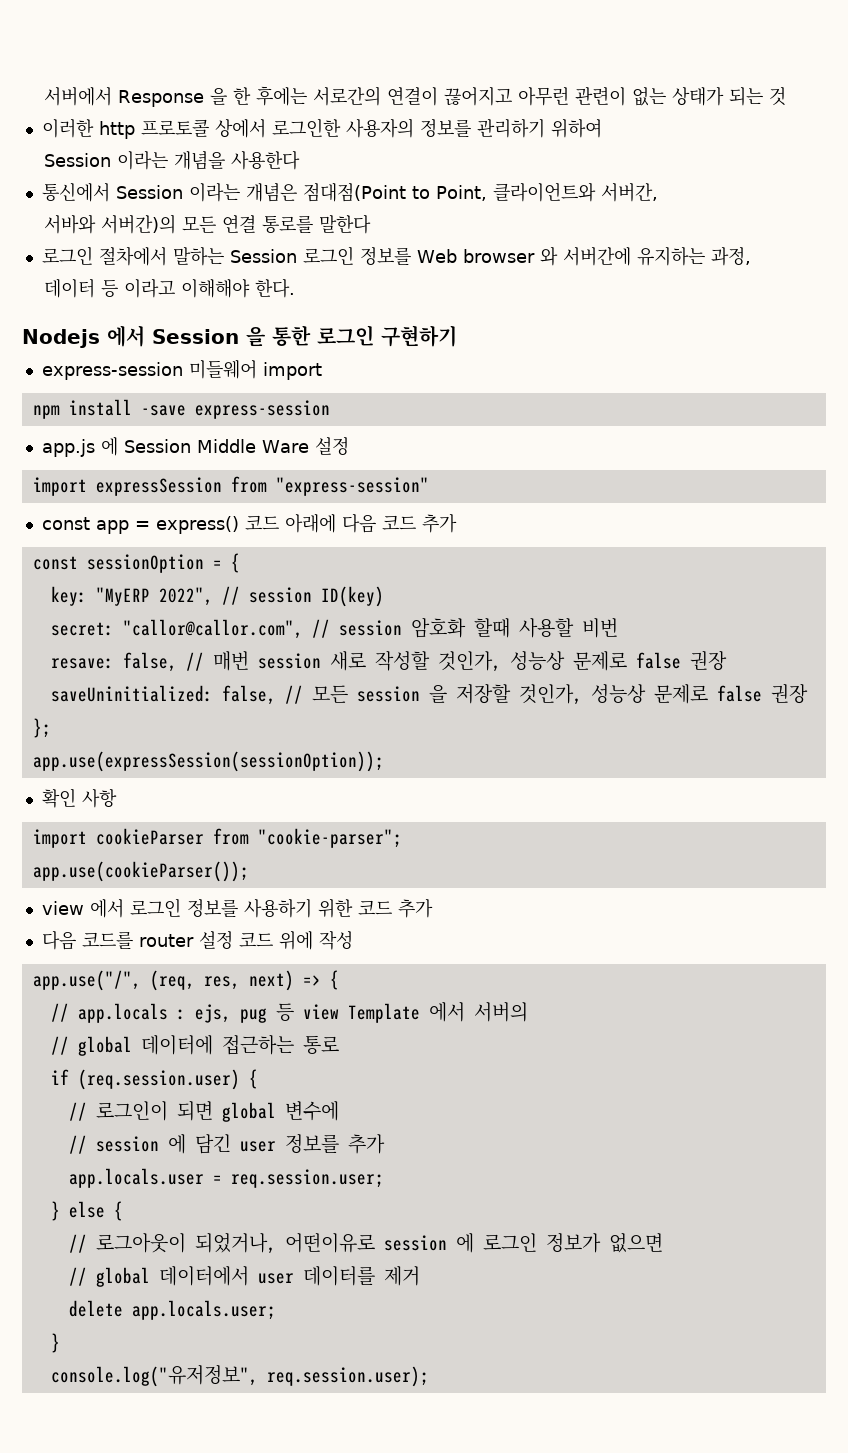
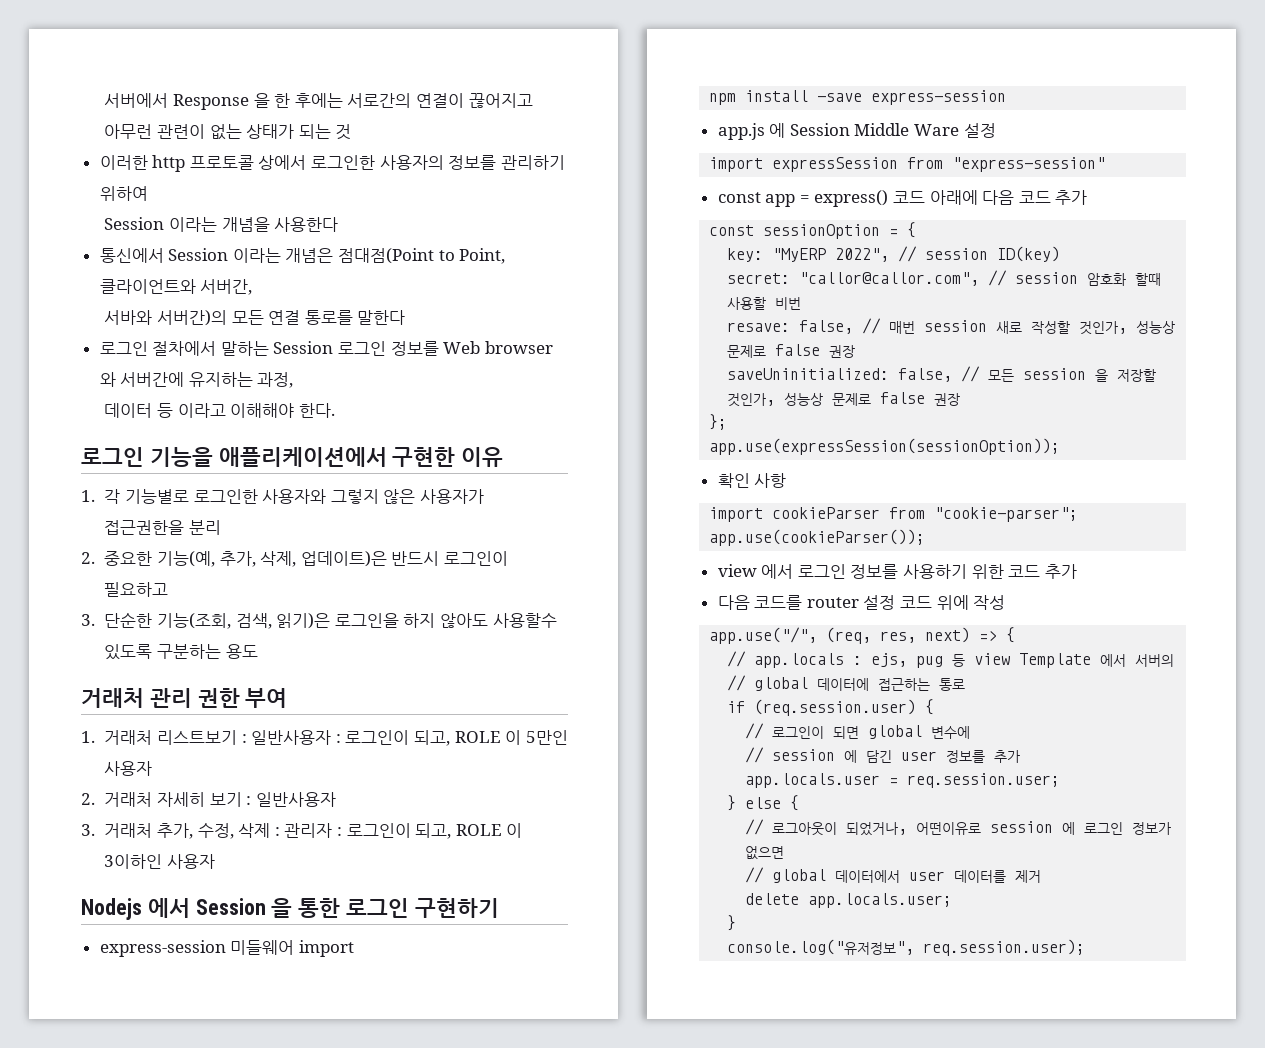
+ 로그인 기능을 애플리케이션에서 구현한 이유
+ 1. 각 기능별로 로그인한 사용자와 그렇지 않은 사용자가 접근권한을 분리
+ 2. 중요한 기능(예, 추가, 삭제, 업데이트)은 반드시 로그인이 필요하고
+ 3. 단순한 기능(조회, 검색, 읽기)은 로그인을 하지 않아도 사용할수 있도록 구분하는 용도
+ 거래처 관리 권한 부여
+ 1. 거래처 리스트보기 : 일반사용자 : 로그인이 되고, ROLE 이 5만인 사용자
+ 2. 거래처 자세히 보기 : 일반사용자
+ 3. 거래처 추가, 수정, 삭제 : 관리자 : 로그인이 되고, ROLE 이 3이하인 사용자

